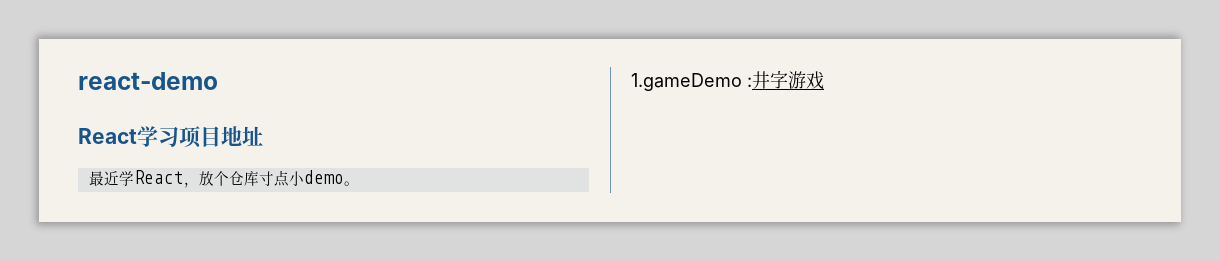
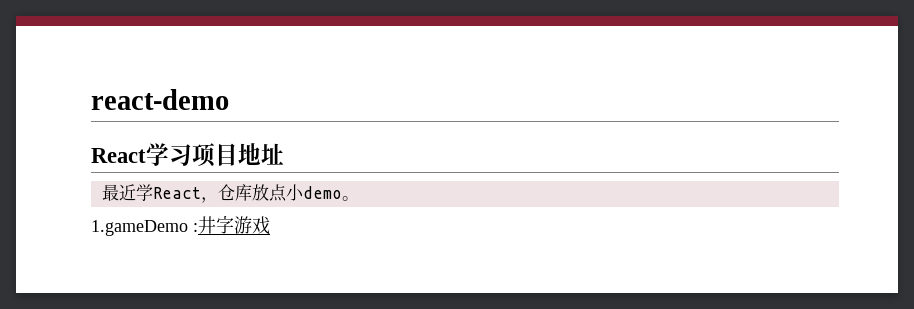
- 最近学React，放个仓库寸点小demo。
+ 最近学React，仓库放点小demo。

